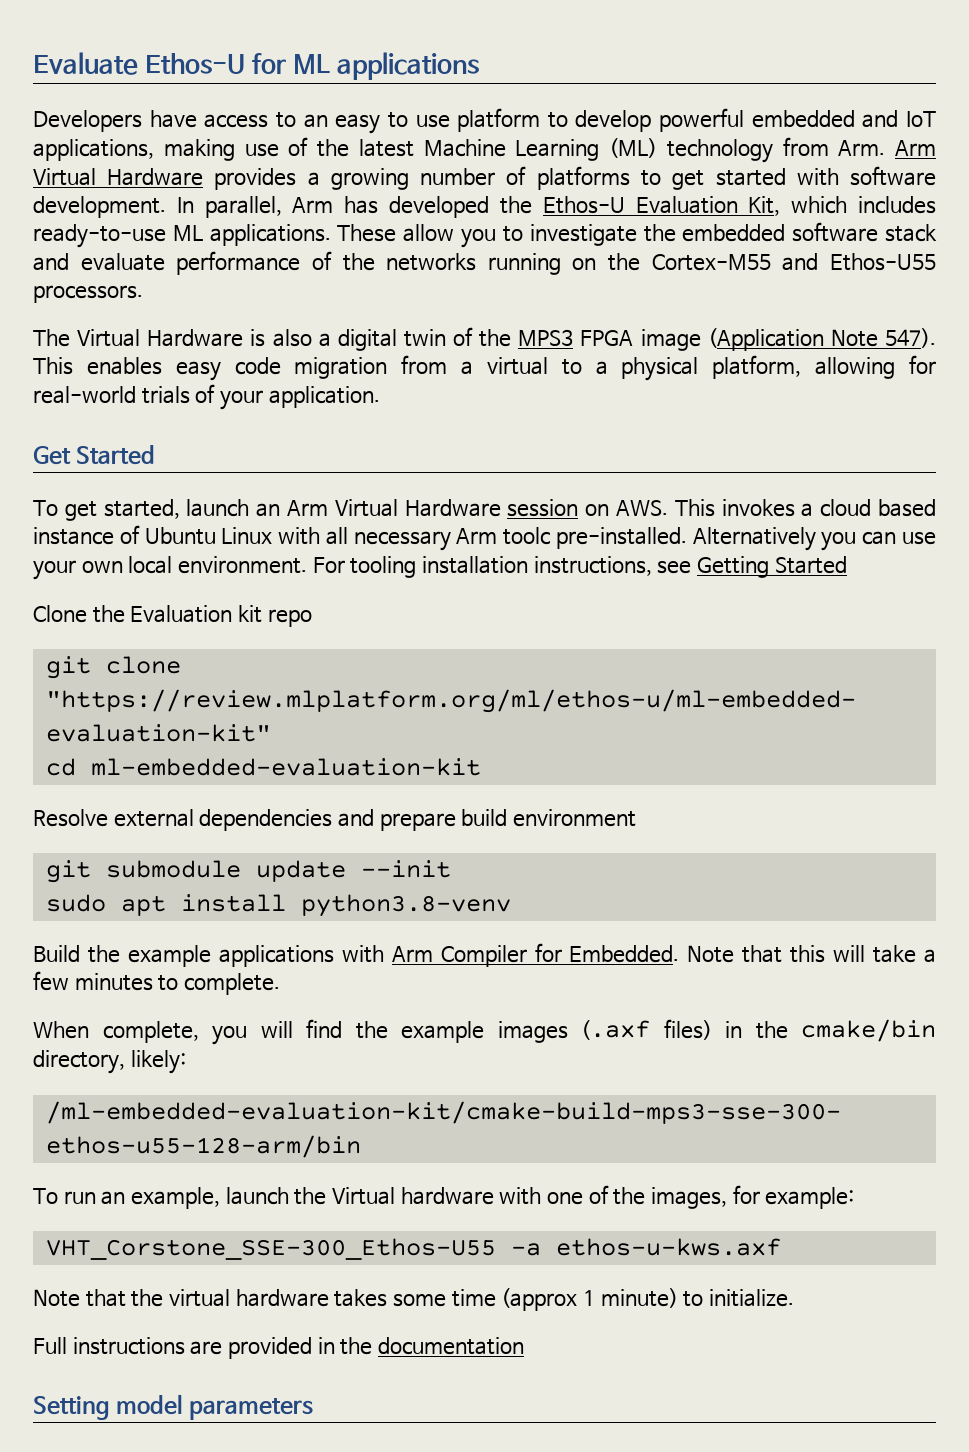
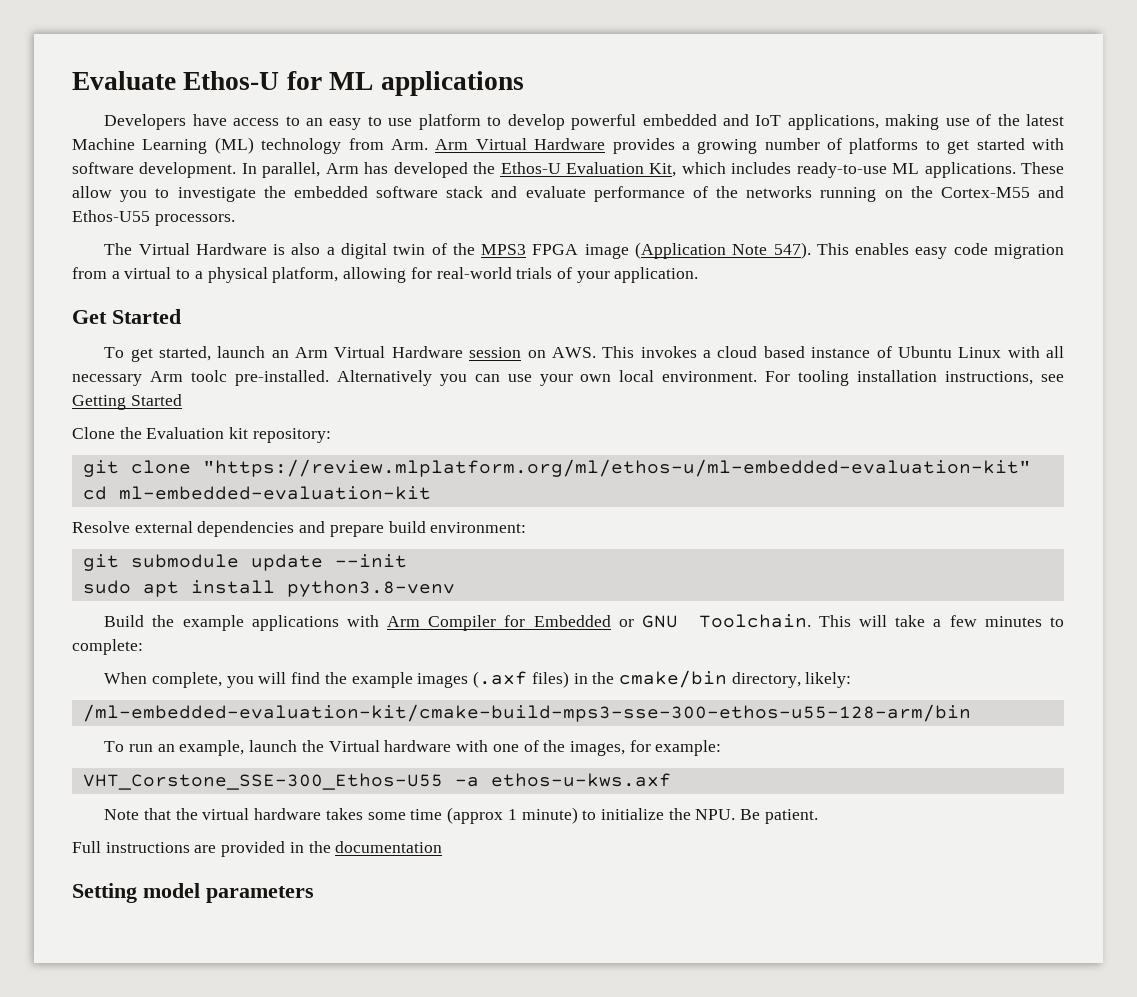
- Clone the Evaluation kit repo
+ Clone the Evaluation kit repository:
- Resolve external dependencies and prepare build environment
+ Resolve external dependencies and prepare build environment:
- Build the example applications with Arm Compiler for Embedded. Note that this will take a few minutes to complete.
+ Build the example applications with Arm Compiler for Embedded or GNU Toolchain. This will take a few minutes to complete:
- Note that the virtual hardware takes some time (approx 1 minute) to initialize.
+ Note that the virtual hardware takes some time (approx 1 minute) to initialize the NPU. Be patient.

